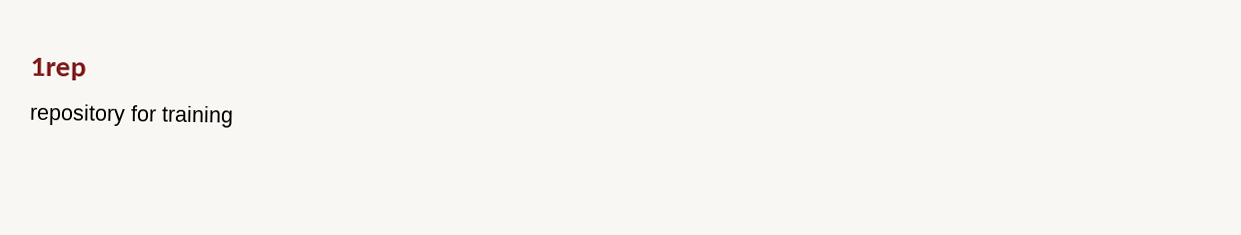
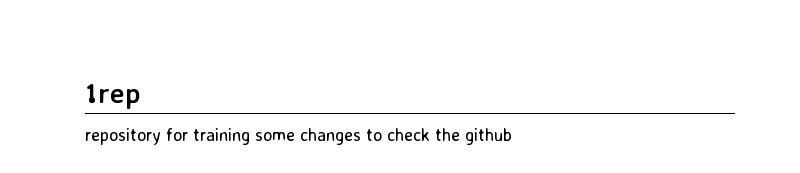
- repository for training
+ repository for training some changes to check the github

